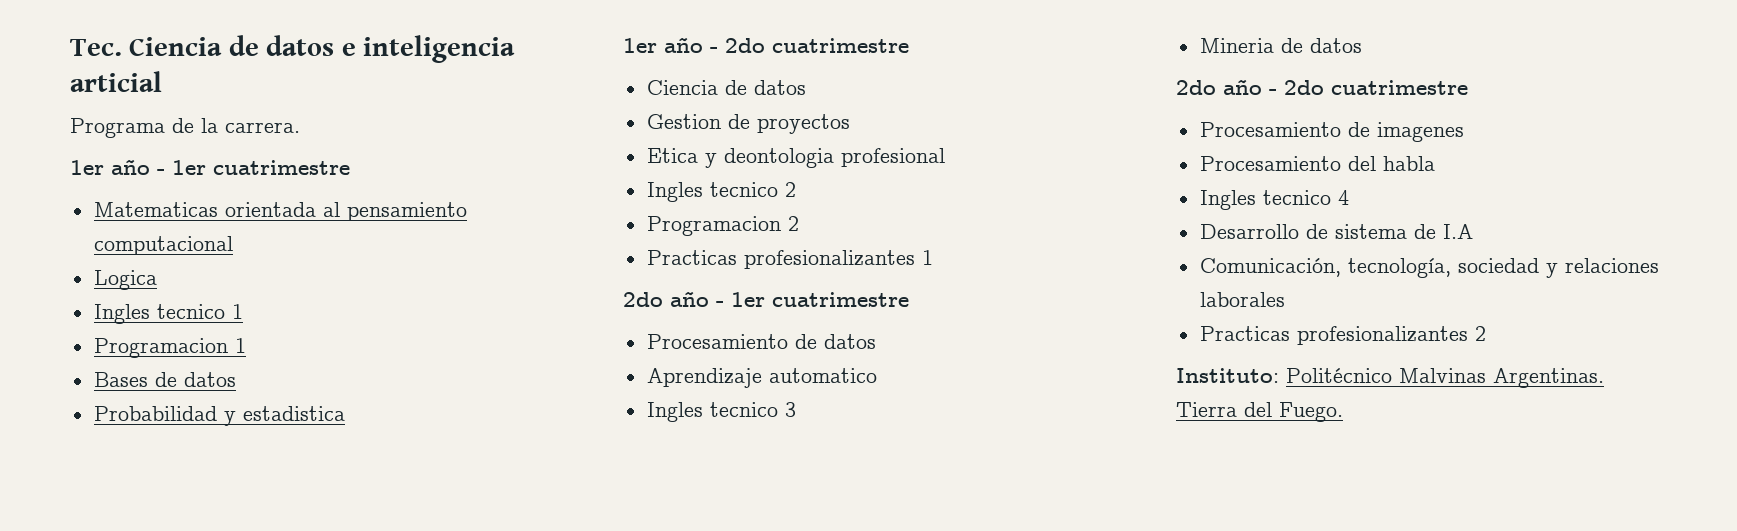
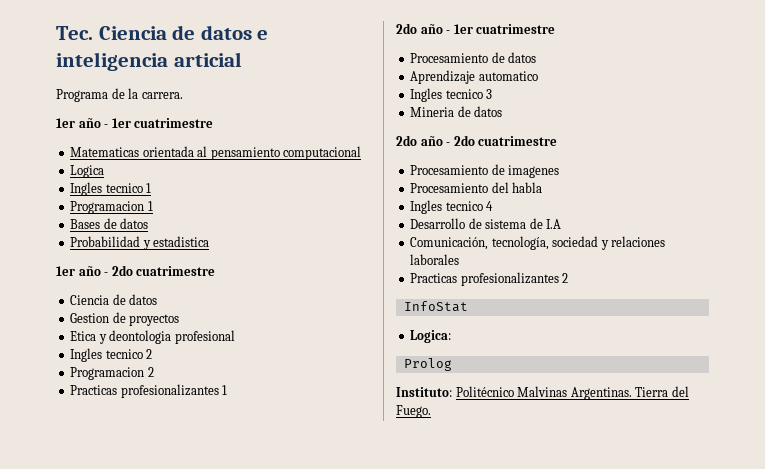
+ InfoStat
+ Logica:
+ Prolog

